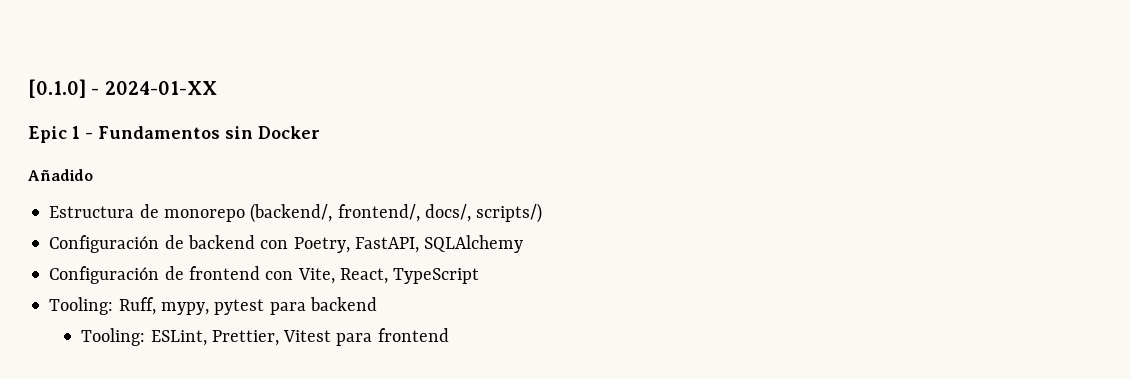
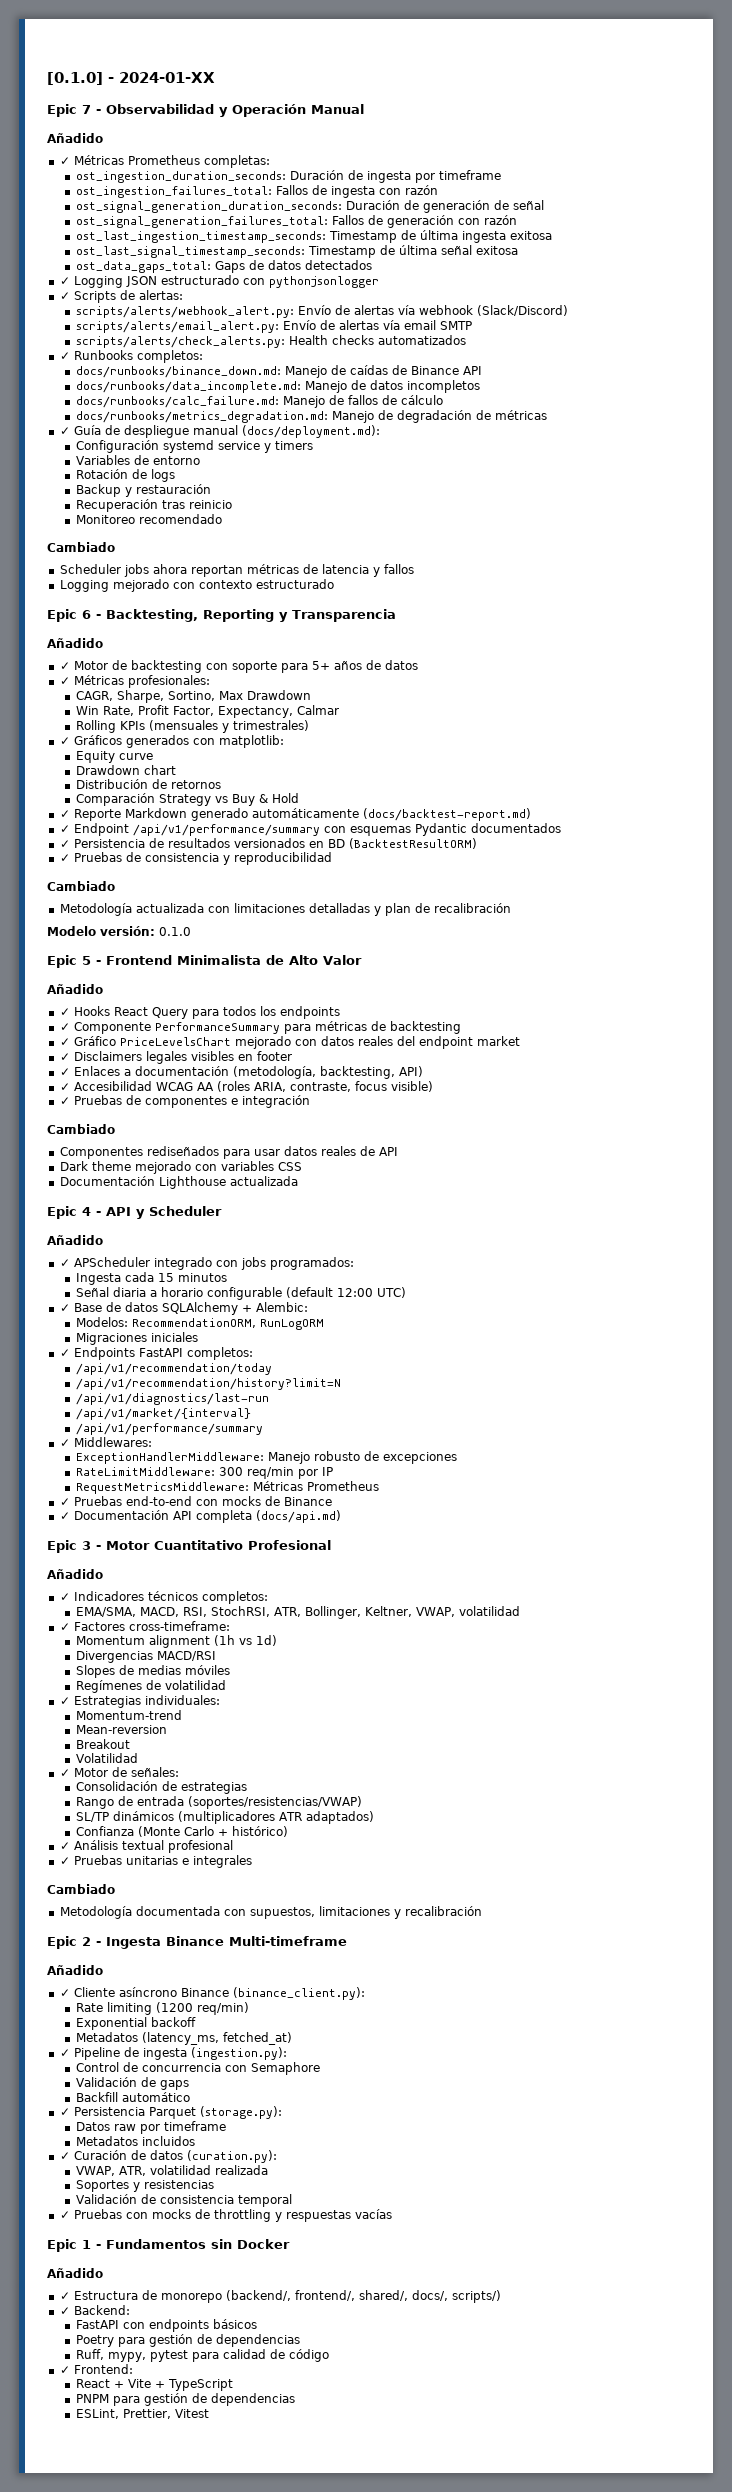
+ Epic 7 - Observabilidad y Operación Manual
+ Añadido
+ ✓ Métricas Prometheus completas:
+ ost_ingestion_duration_seconds: Duración de ingesta por timeframe
+ ost_ingestion_failures_total: Fallos de ingesta con razón
+ ost_signal_generation_duration_seconds: Duración de generación de señal
+ ost_signal_generation_failures_total: Fallos de generación con razón
+ ost_last_ingestion_timestamp_seconds: Timestamp de última ingesta exitosa
+ ost_last_signal_timestamp_seconds: Timestamp de última señal exitosa
+ ost_data_gaps_total: Gaps de datos detectados
+ ✓ Logging JSON estructurado con pythonjsonlogger
+ ✓ Scripts de alertas:
+ scripts/alerts/webhook_alert.py: Envío de alertas vía webhook (Slack/Discord)
+ scripts/alerts/email_alert.py: Envío de alertas vía email SMTP
+ scripts/alerts/check_alerts.py: Health checks automatizados
+ ✓ Runbooks completos:
+ docs/runbooks/binance_down.md: Manejo de caídas de Binance API
+ docs/runbooks/data_incomplete.md: Manejo de datos incompletos
+ docs/runbooks/calc_failure.md: Manejo de fallos de cálculo
+ docs/runbooks/metrics_degradation.md: Manejo de degradación de métricas
+ ✓ Guía de despliegue manual (docs/deployment.md):
+ Configuración systemd service y timers
+ Variables de entorno
+ Rotación de logs
+ Backup y restauración
+ Recuperación tras reinicio
+ Monitoreo recomendado
+ Cambiado
+ Scheduler jobs ahora reportan métricas de latencia y fallos
+ Logging mejorado con contexto estructurado
+ Epic 6 - Backtesting, Reporting y Transparencia
+ Añadido
+ ✓ Motor de backtesting con soporte para 5+ años de datos
+ ✓ Métricas profesionales:
+ CAGR, Sharpe, Sortino, Max Drawdown
+ Win Rate, Profit Factor, Expectancy, Calmar
+ Rolling KPIs (mensuales y trimestrales)
+ ✓ Gráficos generados con matplotlib:
+ Equity curve
+ Drawdown chart
+ Distribución de retornos
+ Comparación Strategy vs Buy & Hold
+ ✓ Reporte Markdown generado automáticamente (docs/backtest-report.md)
+ ✓ Endpoint /api/v1/performance/summary con esquemas Pydantic documentados
+ ✓ Persistencia de resultados versionados en BD (BacktestResultORM)
+ ✓ Pruebas de consistencia y reproducibilidad
+ Cambiado
+ Metodología actualizada con limitaciones detalladas y plan de recalibración
+ Modelo versión: 0.1.0
+ Epic 5 - Frontend Minimalista de Alto Valor
+ Añadido
+ ✓ Hooks React Query para todos los endpoints
+ ✓ Componente PerformanceSummary para métricas de backtesting
+ ✓ Gráfico PriceLevelsChart mejorado con datos reales del endpoint market
+ ✓ Disclaimers legales visibles en footer
+ ✓ Enlaces a documentación (metodología, backtesting, API)
+ ✓ Accesibilidad WCAG AA (roles ARIA, contraste, focus visible)
+ ✓ Pruebas de componentes e integración
+ Cambiado
+ Componentes rediseñados para usar datos reales de API
+ Dark theme mejorado con variables CSS
+ Documentación Lighthouse actualizada
+ Epic 4 - API y Scheduler
+ Añadido
+ ✓ APScheduler integrado con jobs programados:
+ Ingesta cada 15 minutos
+ Señal diaria a horario configurable (default 12:00 UTC)
+ ✓ Base de datos SQLAlchemy + Alembic:
+ Modelos: RecommendationORM, RunLogORM
+ Migraciones iniciales
+ ✓ Endpoints FastAPI completos:
+ /api/v1/recommendation/today
+ /api/v1/recommendation/history?limit=N
+ /api/v1/diagnostics/last-run
+ /api/v1/market/{interval}
+ /api/v1/performance/summary
+ ✓ Middlewares:
+ ExceptionHandlerMiddleware: Manejo robusto de excepciones
+ RateLimitMiddleware: 300 req/min por IP
+ RequestMetricsMiddleware: Métricas Prometheus
+ ✓ Pruebas end-to-end con mocks de Binance
+ ✓ Documentación API completa (docs/api.md)
+ Epic 3 - Motor Cuantitativo Profesional
+ Añadido
+ ✓ Indicadores técnicos completos:
+ EMA/SMA, MACD, RSI, StochRSI, ATR, Bollinger, Keltner, VWAP, volatilidad
+ ✓ Factores cross-timeframe:
+ Momentum alignment (1h vs 1d)
+ Divergencias MACD/RSI
+ Slopes de medias móviles
+ Regímenes de volatilidad
+ ✓ Estrategias individuales:
+ Momentum-trend
+ Mean-reversion
+ Breakout
+ Volatilidad
+ ✓ Motor de señales:
+ Consolidación de estrategias
+ Rango de entrada (soportes/resistencias/VWAP)
+ SL/TP dinámicos (multiplicadores ATR adaptados)
+ Confianza (Monte Carlo + histórico)
+ ✓ Análisis textual profesional
+ ✓ Pruebas unitarias e integrales
+ Cambiado
+ Metodología documentada con supuestos, limitaciones y recalibración
+ Epic 2 - Ingesta Binance Multi-timeframe
+ Añadido
+ ✓ Cliente asíncrono Binance (binance_client.py):
+ Rate limiting (1200 req/min)
+ Exponential backoff
+ Metadatos (latency_ms, fetched_at)
+ ✓ Pipeline de ingesta (ingestion.py):
+ Control de concurrencia con Semaphore
+ Validación de gaps
+ Backfill automático
+ ✓ Persistencia Parquet (storage.py):
+ Datos raw por timeframe
+ Metadatos incluidos
+ ✓ Curación de datos (curation.py):
+ VWAP, ATR, volatilidad realizada
+ Soportes y resistencias
+ Validación de consistencia temporal
+ ✓ Pruebas con mocks de throttling y respuestas vacías
- Estructura de monorepo (backend/, frontend/, docs/, scripts/)
+ ✓ Estructura de monorepo (backend/, frontend/, shared/, docs/, scripts/)
- Configuración de backend con Poetry, FastAPI, SQLAlchemy
- Configuración de frontend con Vite, React, TypeScript
- Tooling: Ruff, mypy, pytest para backend
- Tooling: ESLint, Prettier, Vitest para frontend
+ ✓ Backend:
+ FastAPI con endpoints básicos
+ Poetry para gestión de dependencias
+ Ruff, mypy, pytest para calidad de código
+ ✓ Frontend:
+ React + Vite + TypeScript
+ PNPM para gestión de dependencias
+ ESLint, Prettier, Vitest

